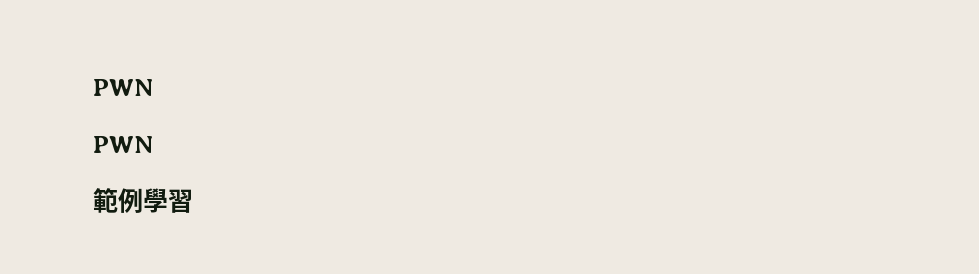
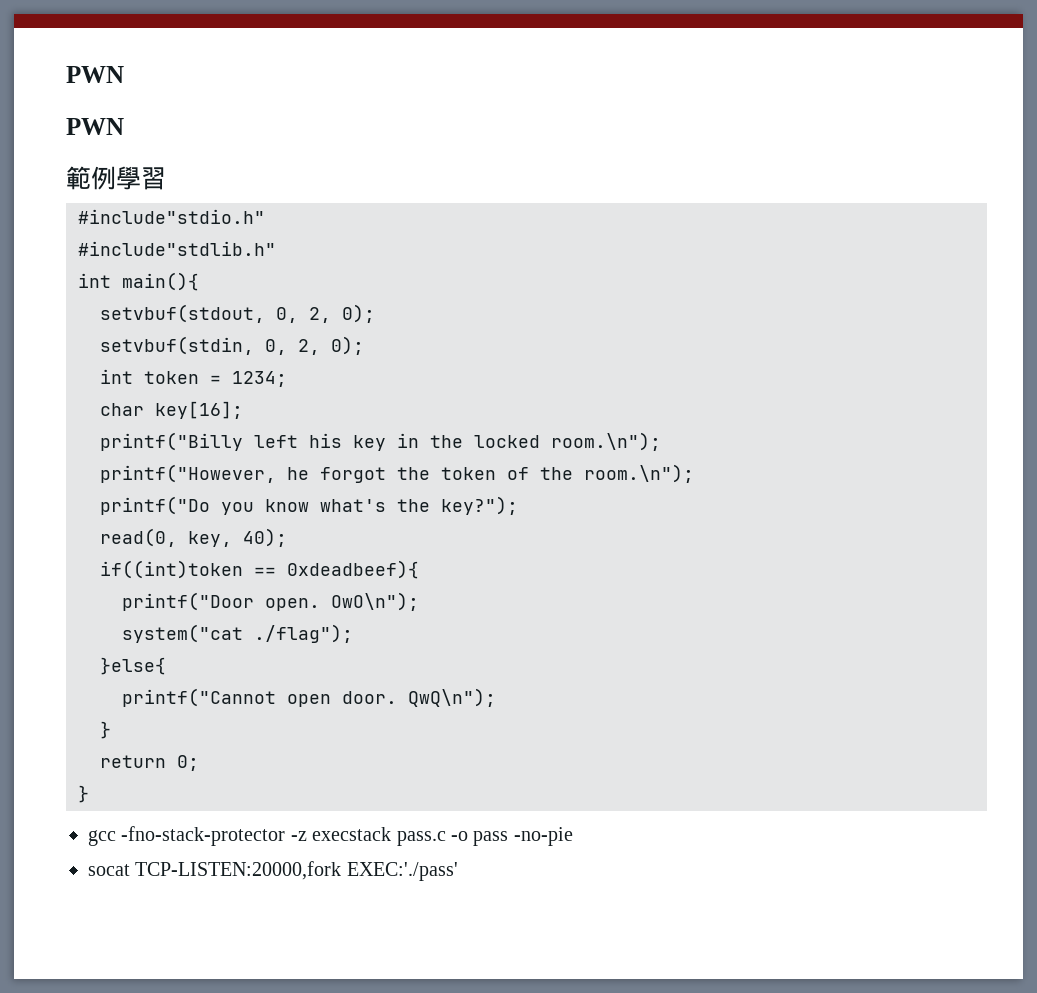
+ #include"stdio.h"
+ #include"stdlib.h"
+ int main(){
+ setvbuf(stdout, 0, 2, 0);
+ setvbuf(stdin, 0, 2, 0);
+ int token = 1234;
+ char key[16];
+ printf("Billy left his key in the locked room.\n");
+ printf("However, he forgot the token of the room.\n");
+ printf("Do you know what's the key?");
+ read(0, key, 40);
+ if((int)token == 0xdeadbeef){
+ printf("Door open. OwO\n");
+ system("cat ./flag");
+ }else{
+ printf("Cannot open door. QwQ\n");
+ }
+ return 0;
+ }
+ gcc -fno-stack-protector -z execstack pass.c -o pass -no-pie
+ socat TCP-LISTEN:20000,fork EXEC:'./pass'

